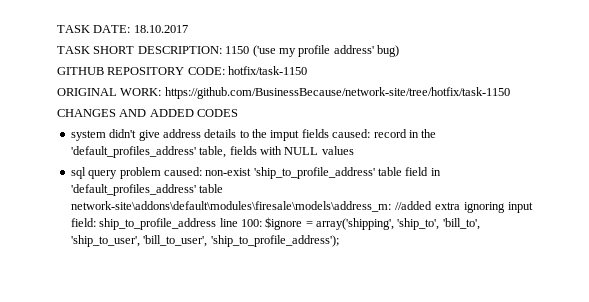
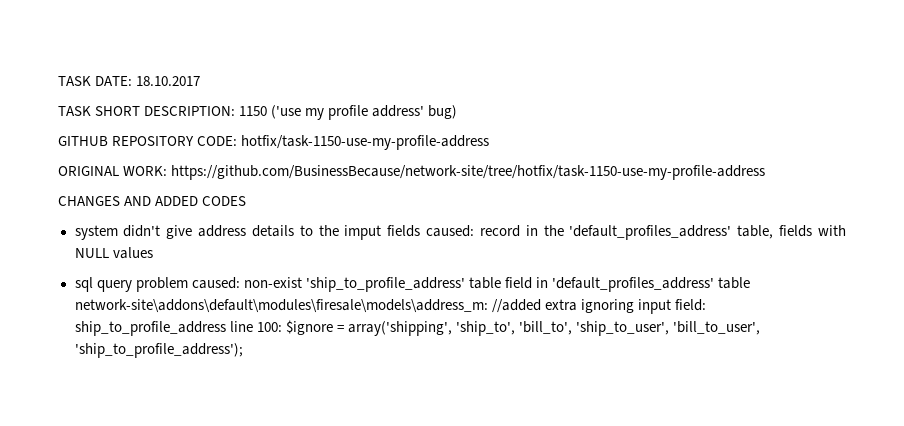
- GITHUB REPOSITORY CODE: hotfix/task-1150
+ GITHUB REPOSITORY CODE: hotfix/task-1150-use-my-profile-address
- ORIGINAL WORK: https://github.com/BusinessBecause/network-site/tree/hotfix/task-1150
+ ORIGINAL WORK: https://github.com/BusinessBecause/network-site/tree/hotfix/task-1150-use-my-profile-address

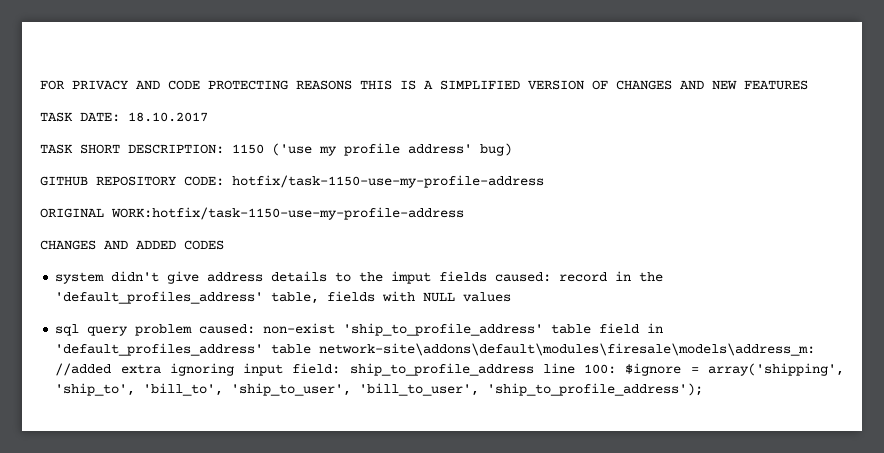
+ FOR PRIVACY AND CODE PROTECTING REASONS THIS IS A SIMPLIFIED VERSION OF CHANGES AND NEW FEATURES
- ORIGINAL WORK: https://github.com/BusinessBecause/network-site/tree/hotfix/task-1150-use-my-profile-address
+ ORIGINAL WORK:hotfix/task-1150-use-my-profile-address

